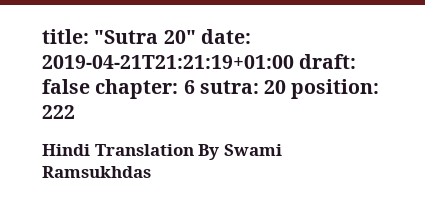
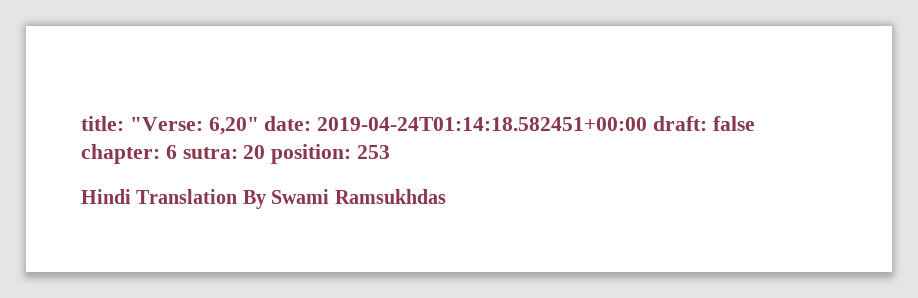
- title: "Sutra 20" date: 2019-04-21T21:21:19+01:00 draft: false chapter: 6 sutra: 20 position: 222
+ title: "Verse: 6,20" date: 2019-04-24T01:14:18.582451+00:00 draft: false chapter: 6 sutra: 20 position: 253

